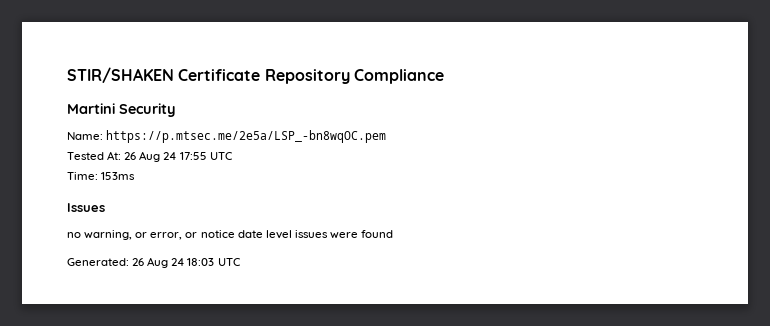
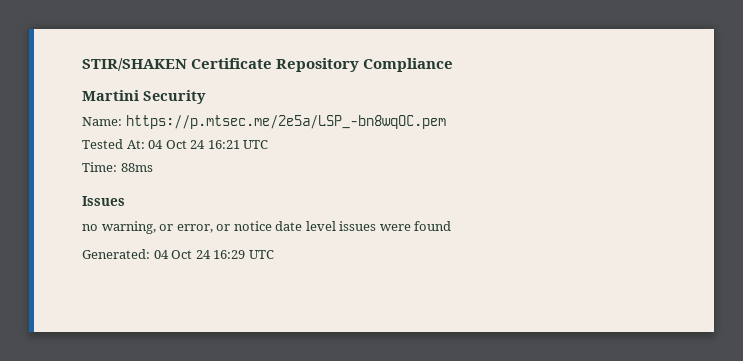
- Tested At: 26 Aug 24 17:55 UTC
+ Tested At: 04 Oct 24 16:21 UTC
- Time: 153ms
+ Time: 88ms
- Generated: 26 Aug 24 18:03 UTC
+ Generated: 04 Oct 24 16:29 UTC

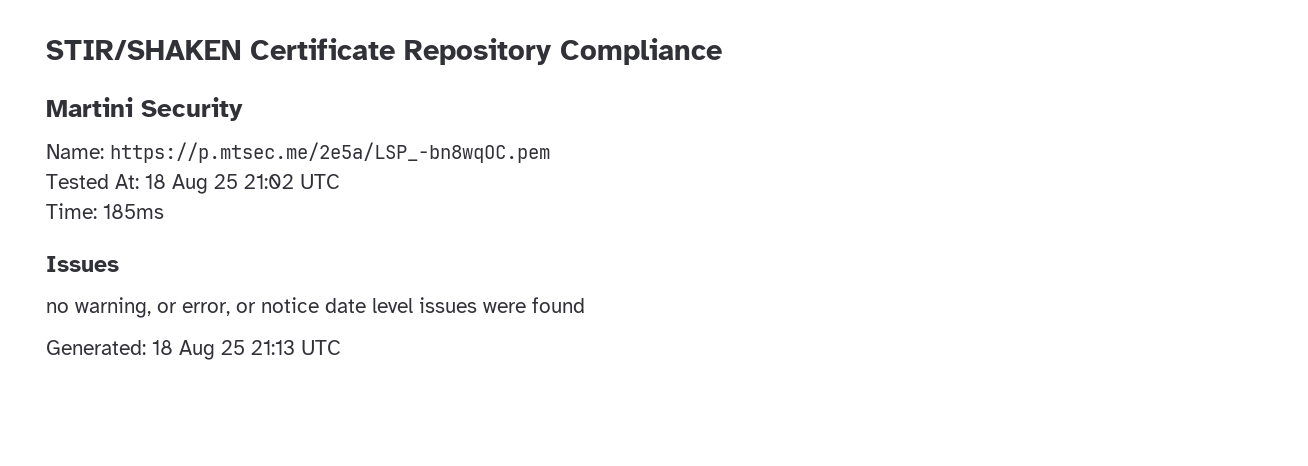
- Tested At: 04 Oct 24 16:21 UTC
+ Tested At: 18 Aug 25 21:02 UTC
- Time: 88ms
+ Time: 185ms
- Generated: 04 Oct 24 16:29 UTC
+ Generated: 18 Aug 25 21:13 UTC

